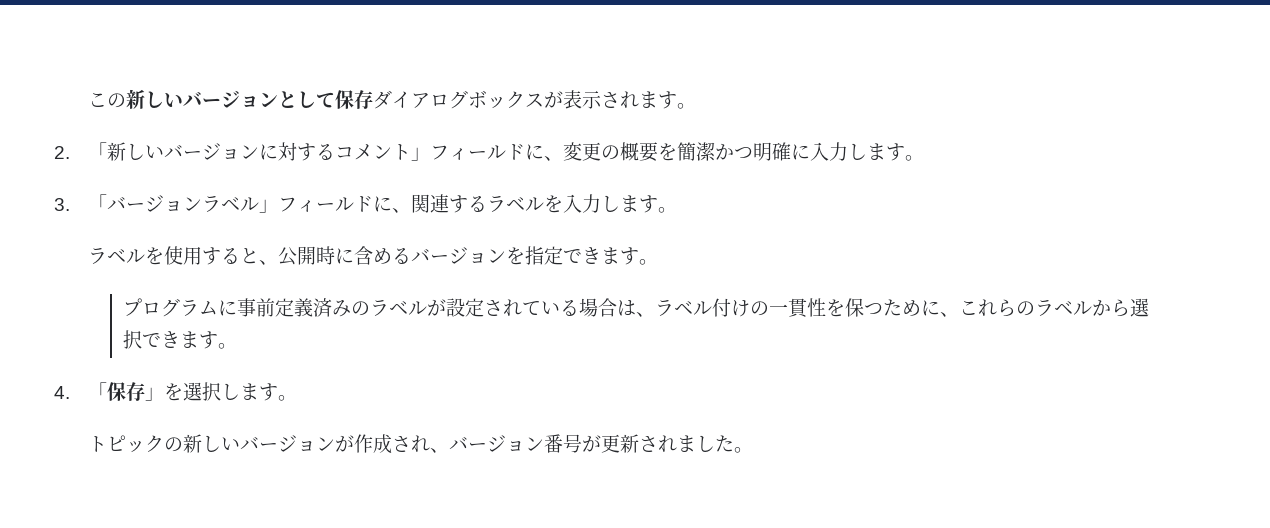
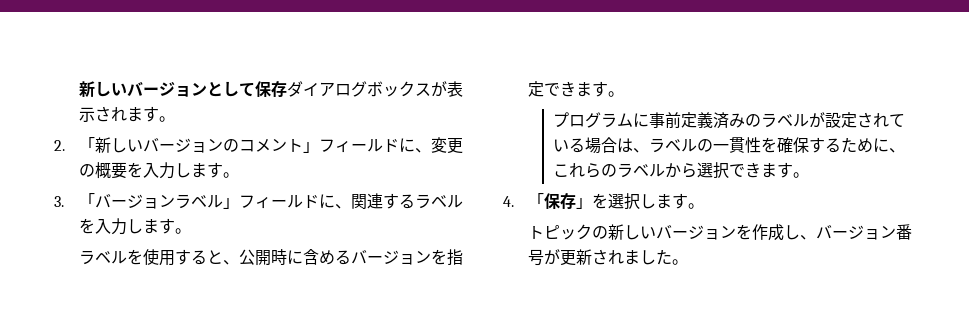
- この新しいバージョンとして保存ダイアログボックスが表示されます。
+ 新しいバージョンとして保存ダイアログボックスが表示されます。
- 2.「新しいバージョンに対するコメント」フィールドに、変更の概要を簡潔かつ明確に入力します。
+ 2.「新しいバージョンのコメント」フィールドに、変更の概要を入力します。
- プログラムに事前定義済みのラベルが設定されている場合は、ラベル付けの一貫性を保つために、これらのラベルから選択できます。
+ プログラムに事前定義済みのラベルが設定されている場合は、ラベルの一貫性を確保するために、これらのラベルから選択できます。
- トピックの新しいバージョンが作成され、バージョン番号が更新されました。
+ トピックの新しいバージョンを作成し、バージョン番号が更新されました。

